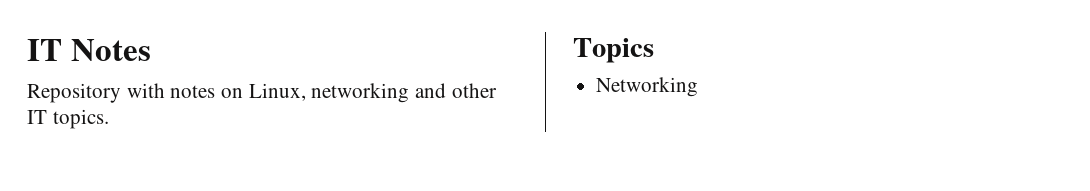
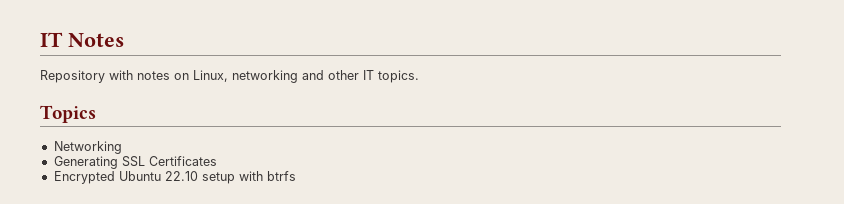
+ Generating SSL Certificates
+ Encrypted Ubuntu 22.10 setup with btrfs

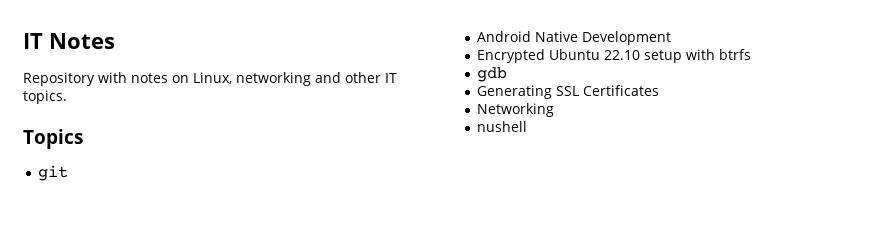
- Networking
- Generating SSL Certificates
+ git
+ Android Native Development
+ gdb
+ Generating SSL Certificates
+ Networking
+ nushell

